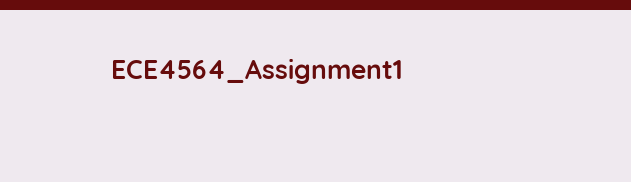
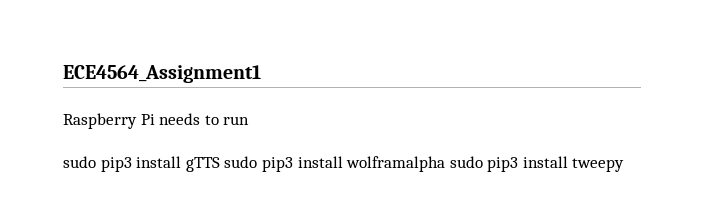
+ Raspberry Pi needs to run
+ sudo pip3 install gTTS sudo pip3 install wolframalpha sudo pip3 install tweepy

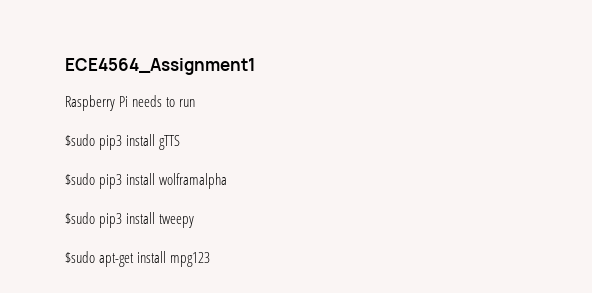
- sudo pip3 install gTTS sudo pip3 install wolframalpha sudo pip3 install tweepy
+ $sudo pip3 install gTTS
+ $sudo pip3 install wolframalpha
+ $sudo pip3 install tweepy
+ $sudo apt-get install mpg123

